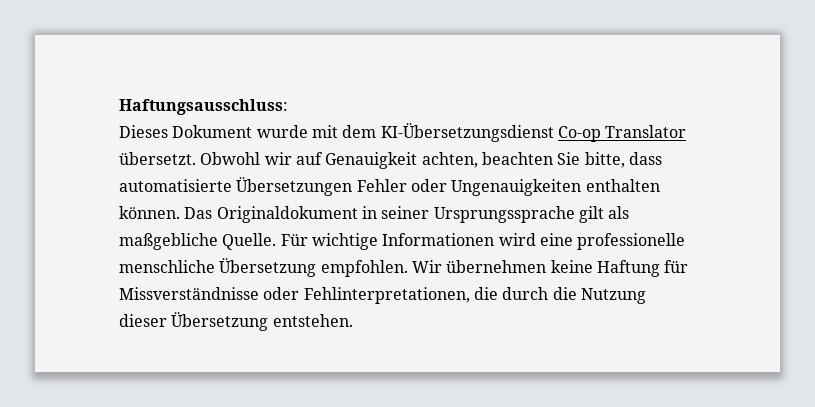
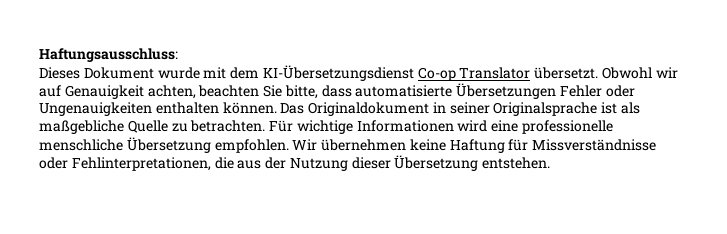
- Das Originaldokument in seiner Ursprungssprache gilt als maßgebliche Quelle.
+ Das Originaldokument in seiner Originalsprache ist als maßgebliche Quelle zu betrachten.
- Wir übernehmen keine Haftung für Missverständnisse oder Fehlinterpretationen, die durch die Nutzung dieser Übersetzung entstehen.
+ Wir übernehmen keine Haftung für Missverständnisse oder Fehlinterpretationen, die aus der Nutzung dieser Übersetzung entstehen.

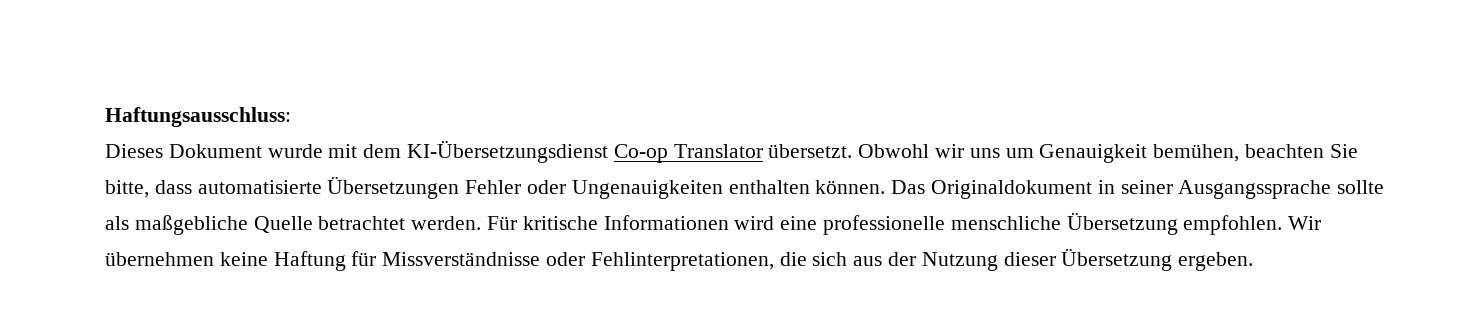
- Obwohl wir auf Genauigkeit achten, beachten Sie bitte, dass automatisierte Übersetzungen Fehler oder Ungenauigkeiten enthalten können.
+ Obwohl wir uns um Genauigkeit bemühen, beachten Sie bitte, dass automatisierte Übersetzungen Fehler oder Ungenauigkeiten enthalten können.
- Das Originaldokument in seiner Originalsprache ist als maßgebliche Quelle zu betrachten. Für wichtige Informationen wird eine professionelle menschliche Übersetzung empfohlen.
+ Das Originaldokument in seiner Ausgangssprache sollte als maßgebliche Quelle betrachtet werden. Für kritische Informationen wird eine professionelle menschliche Übersetzung empfohlen.
- Wir übernehmen keine Haftung für Missverständnisse oder Fehlinterpretationen, die aus der Nutzung dieser Übersetzung entstehen.
+ Wir übernehmen keine Haftung für Missverständnisse oder Fehlinterpretationen, die sich aus der Nutzung dieser Übersetzung ergeben.

